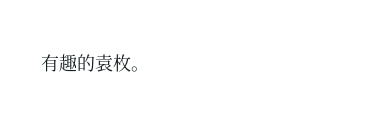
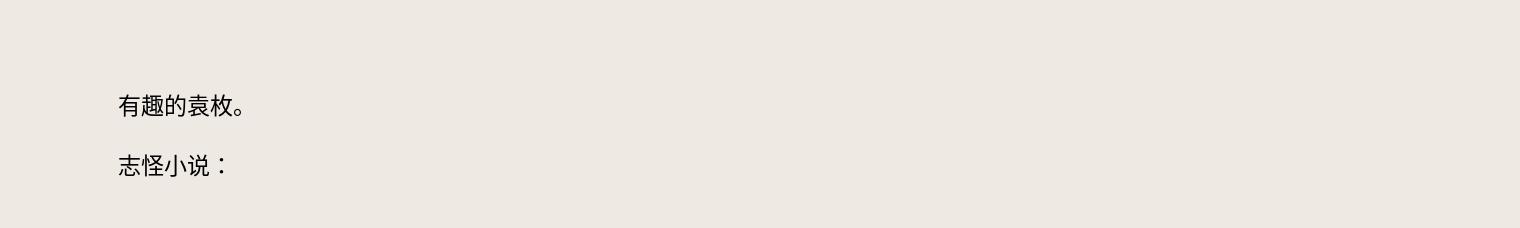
+ 志怪小说：

